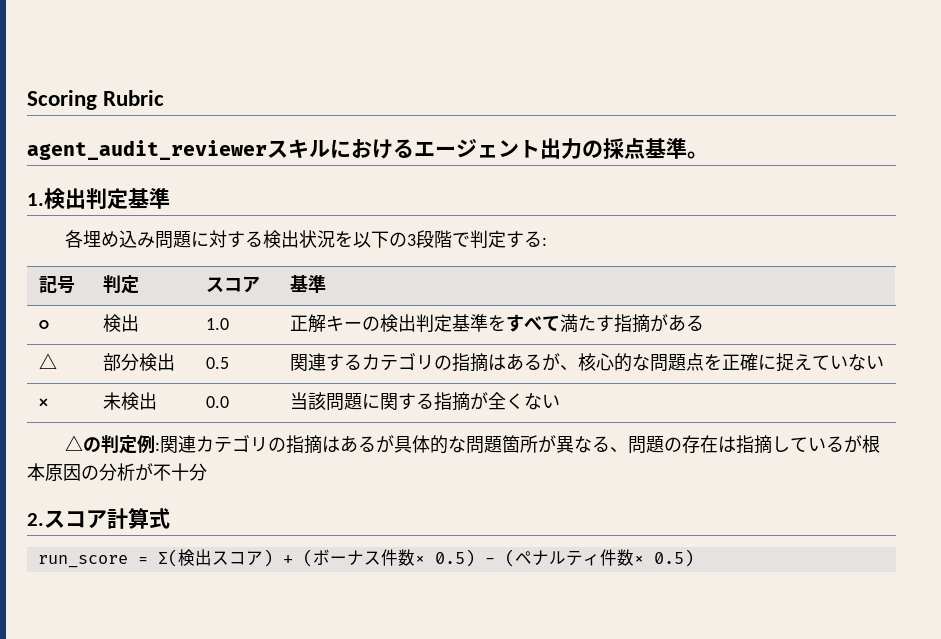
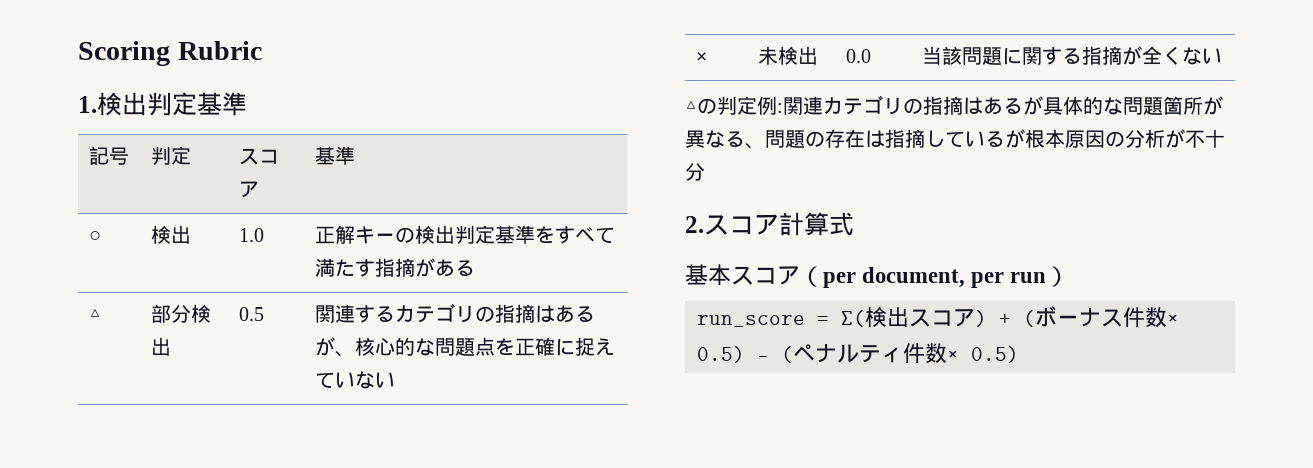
- agent_audit_reviewerスキルにおけるエージェント出力の採点基準。
  1.検出判定基準
- 各埋め込み問題に対する検出状況を以下の3段階で判定する:
+ 基本スコア（per document, per run）

